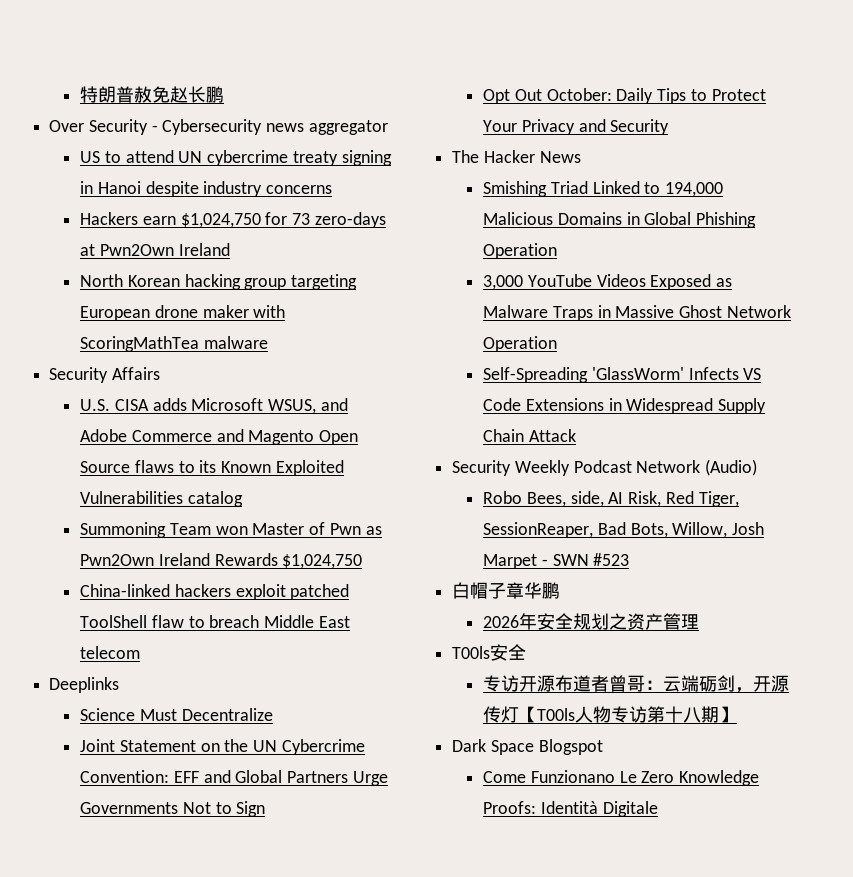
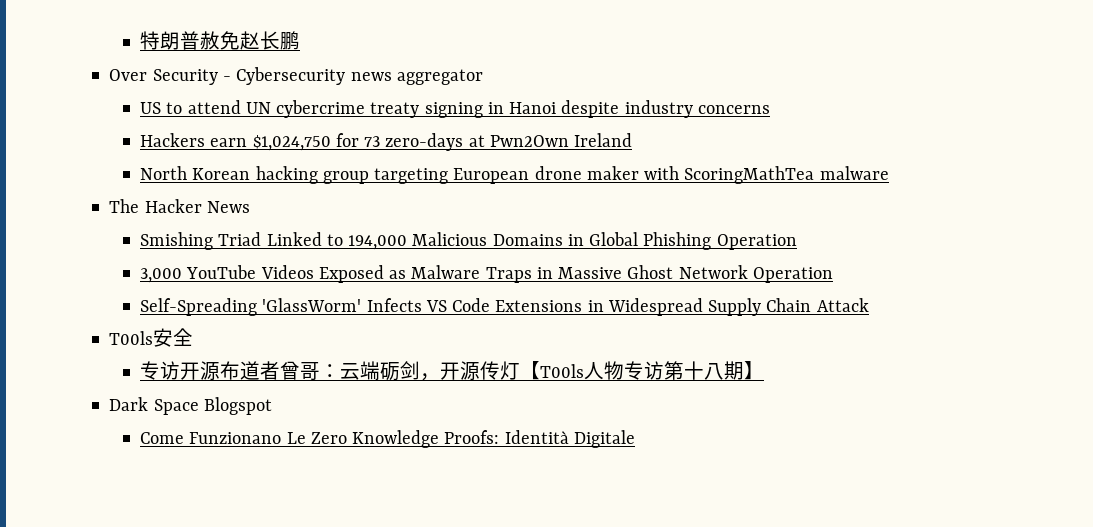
- Security Affairs
- U.S. CISA adds Microsoft WSUS, and Adobe Commerce and Magento Open Source flaws to its Known Exploited Vulnerabilities catalog
- Summoning Team won Master of Pwn as Pwn2Own Ireland Rewards $1,024,750
- China-linked hackers exploit patched ToolShell flaw to breach Middle East telecom
- Deeplinks
- Science Must Decentralize
- Joint Statement on the UN Cybercrime Convention: EFF and Global Partners Urge Governments Not to Sign
- Opt Out October: Daily Tips to Protect Your Privacy and Security
- Security Weekly Podcast Network (Audio)
- Robo Bees, side, AI Risk, Red Tiger, SessionReaper, Bad Bots, Willow, Josh Marpet - SWN #523
- 白帽子章华鹏
- 2026年安全规划之资产管理

